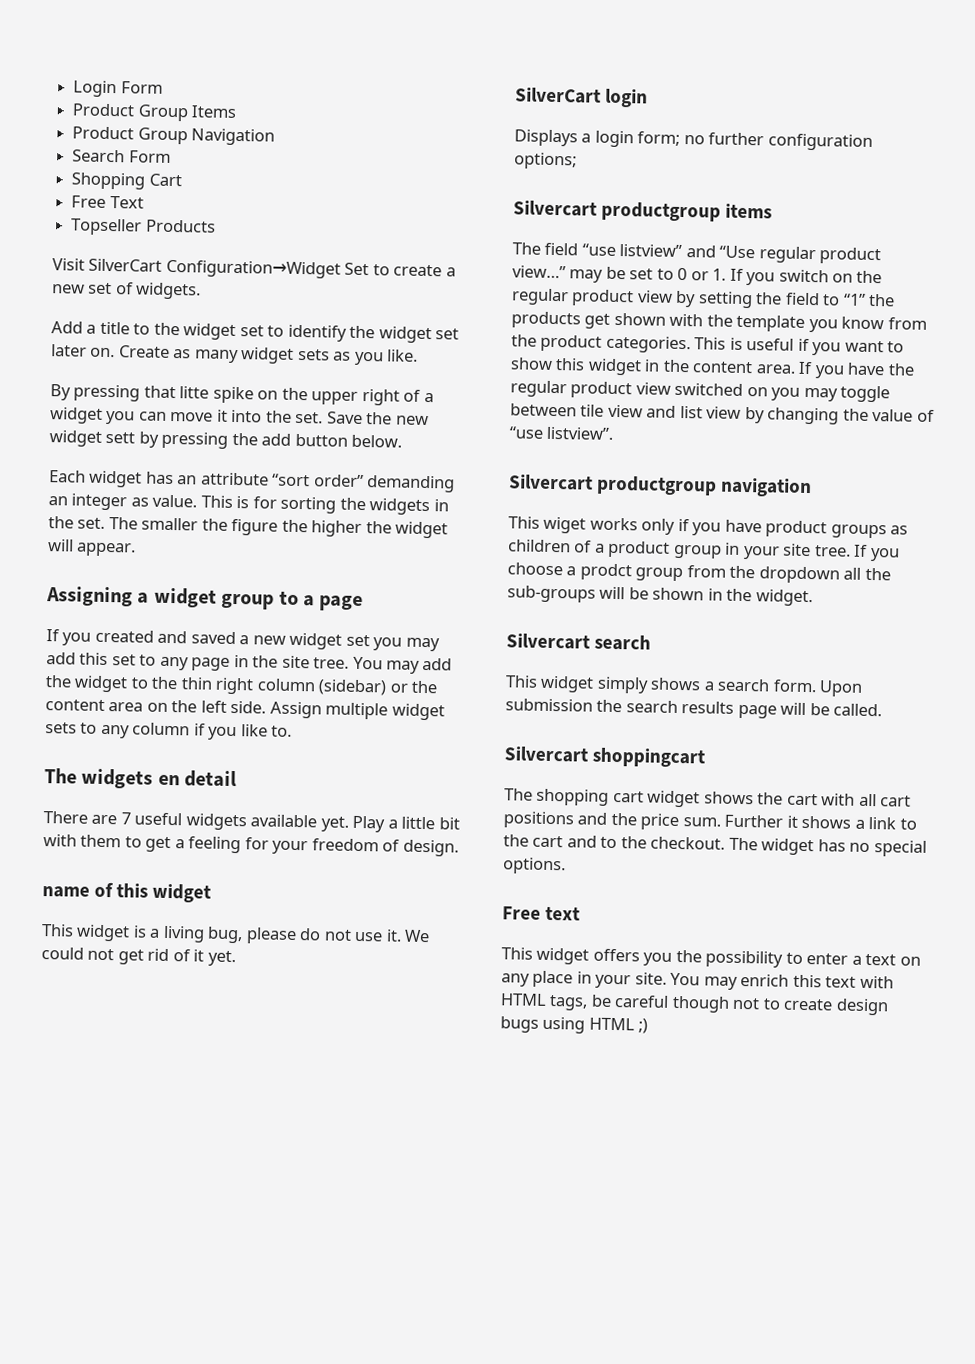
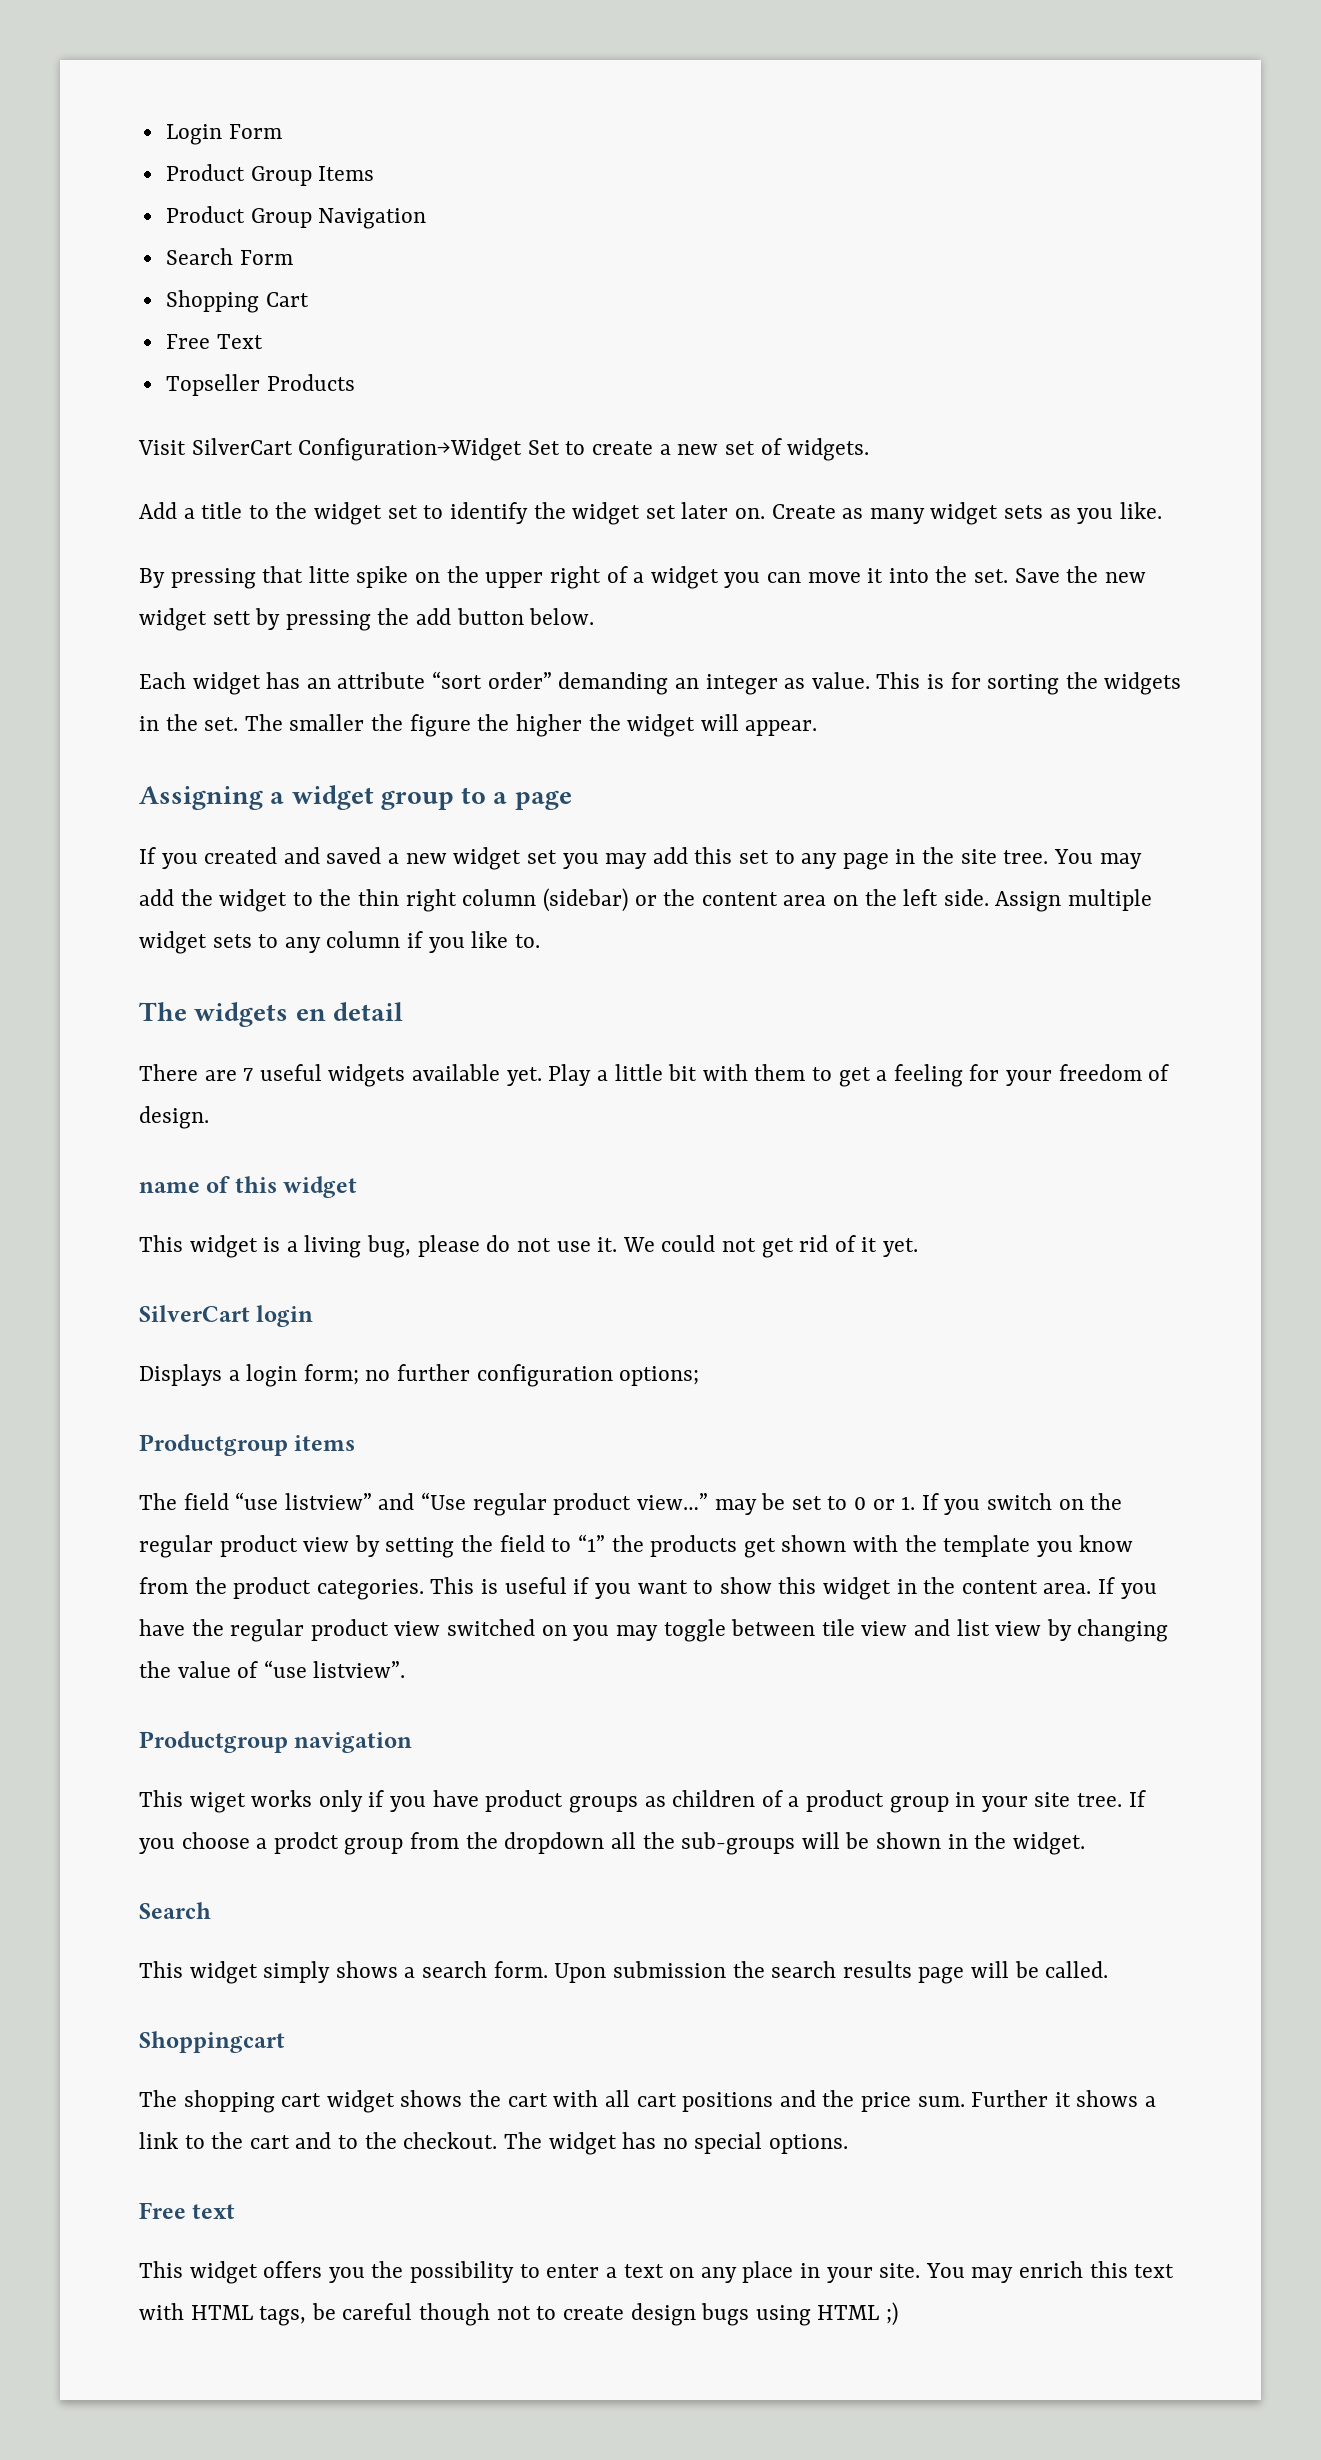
- Silvercart productgroup items
+ Productgroup items
- Silvercart productgroup navigation
+ Productgroup navigation
  If you choose a prodct group from the dropdown all the sub-groups will be shown in the widget.
- Silvercart search
+ Search
- Silvercart shoppingcart
+ Shoppingcart

